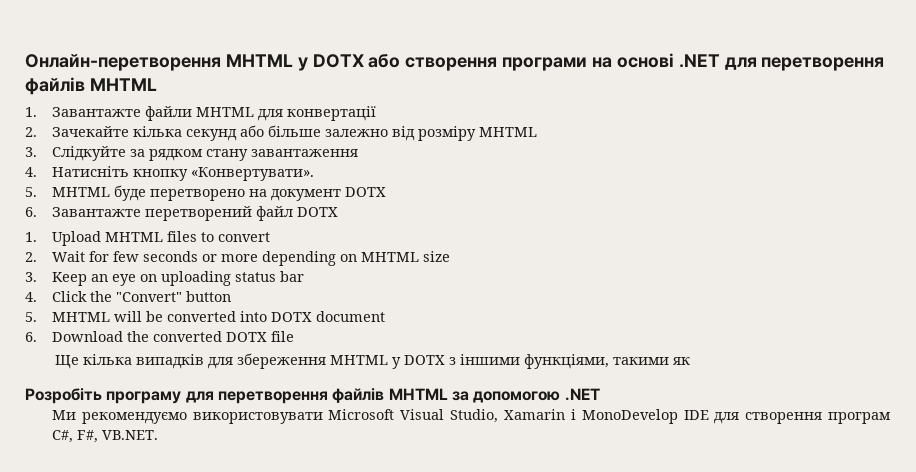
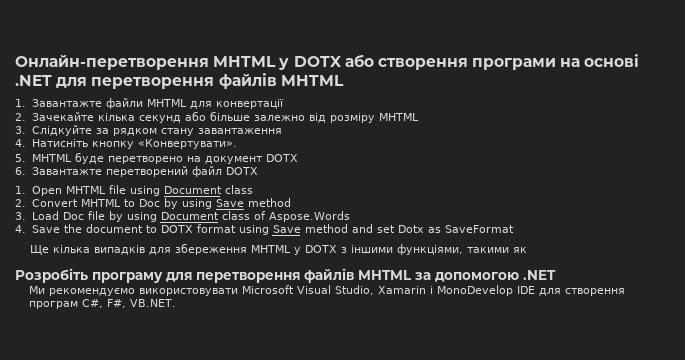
- 1. Upload MHTML files to convert
- 2. Wait for few seconds or more depending on MHTML size
- 3. Keep an eye on uploading status bar
- 4. Click the "Convert" button
- 5. MHTML will be converted into DOTX document
- 6. Download the converted DOTX file
+ 1. Open MHTML file using Document class
+ 2. Convert MHTML to Doc by using Save method
+ 3. Load Doc file by using Document class of Aspose.Words
+ 4. Save the document to DOTX format using Save method and set Dotx as SaveFormat

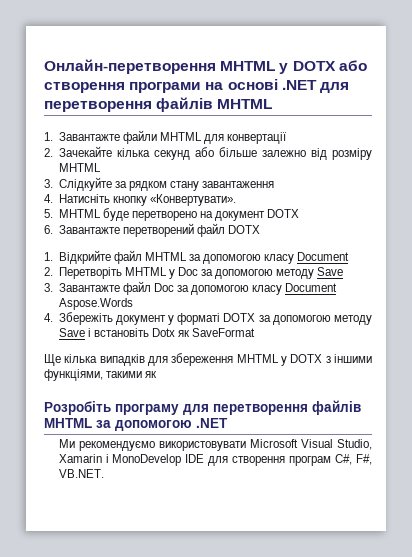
- 1. Open MHTML file using Document class
- 2. Convert MHTML to Doc by using Save method
- 3. Load Doc file by using Document class of Aspose.Words
- 4. Save the document to DOTX format using Save method and set Dotx as SaveFormat
+ 1. Відкрийте файл MHTML за допомогою класу Document
+ 2. Перетворіть MHTML у Doc за допомогою методу Save
+ 3. Завантажте файл Doc за допомогою класу Document Aspose.Words
+ 4. Збережіть документ у форматі DOTX за допомогою методу Save і встановіть Dotx як SaveFormat

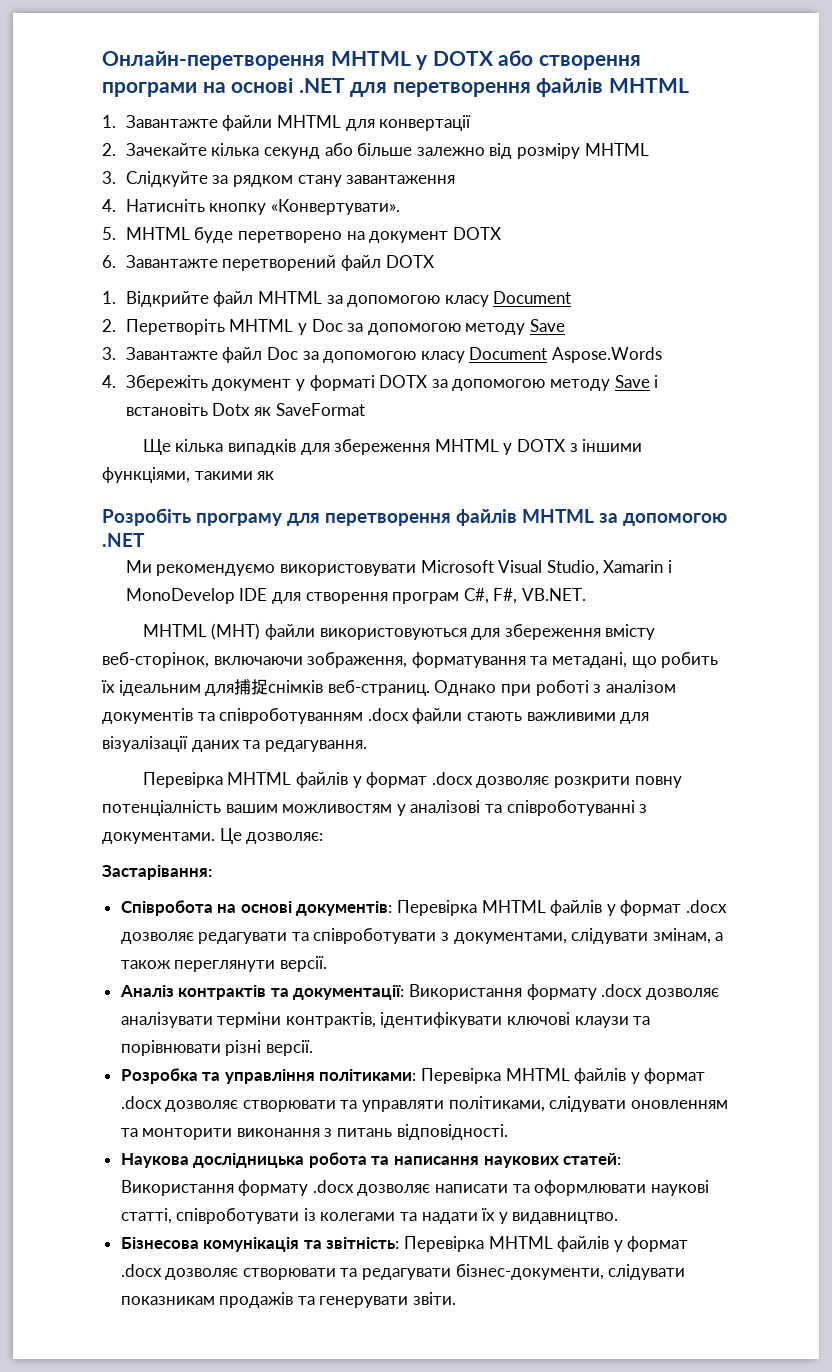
+ MHTML (MHT) файли використовуються для збереження вмісту веб-сторінок, включаючи зображення, форматування та метадані, що робить їх ідеальним для捕捉снімків веб-страниц. Однако при роботі з аналізом документів та співроботуванням .docx файли стають важливими для візуалізації даних та редагування.
+ Перевірка MHTML файлів у формат .docx дозволяє розкрити повну потенціалність вашим можливостям у аналізові та співроботуванні з документами. Це дозволяє:
+ Застарівання:
+ Співробота на основі документів: Перевірка MHTML файлів у формат .docx дозволяє редагувати та співроботувати з документами, слідувати змінам, а також переглянути версії.
+ Аналіз контрактів та документації: Використання формату .docx дозволяє аналізувати терміни контрактів, ідентифікувати ключові клаузи та порівнювати різні версії.
+ Розробка та управління політиками: Перевірка MHTML файлів у формат .docx дозволяє створювати та управляти політиками, слідувати оновленням та монторити виконання з питань відповідності.
+ Наукова дослідницька робота та написання наукових статей: Використання формату .docx дозволяє написати та оформлювати наукові статті, співроботувати із колегами та надати їх у видавництво.
+ Бізнесова комунікація та звітність: Перевірка MHTML файлів у формат .docx дозволяє створювати та редагувати бізнес-документи, слідувати показникам продажів та генерувати звіти.

